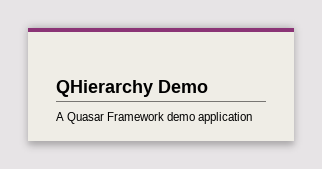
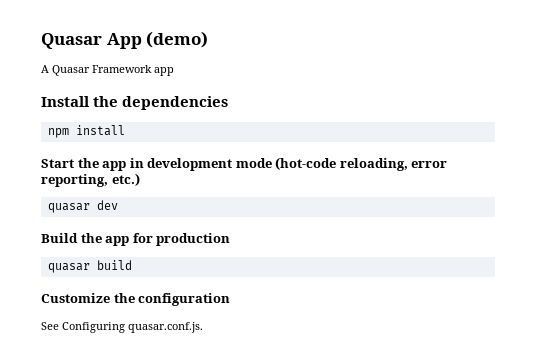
- QHierarchy Demo
+ Quasar App (demo)
- A Quasar Framework demo application
+ A Quasar Framework app
+ Install the dependencies
+ npm install
+ Start the app in development mode (hot-code reloading, error reporting, etc.)
+ quasar dev
+ Build the app for production
+ quasar build
+ Customize the configuration
+ See Configuring quasar.conf.js.

